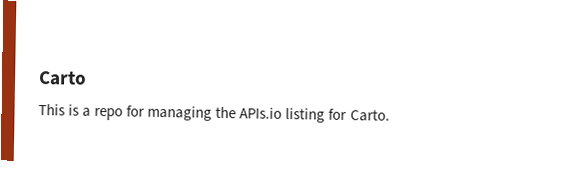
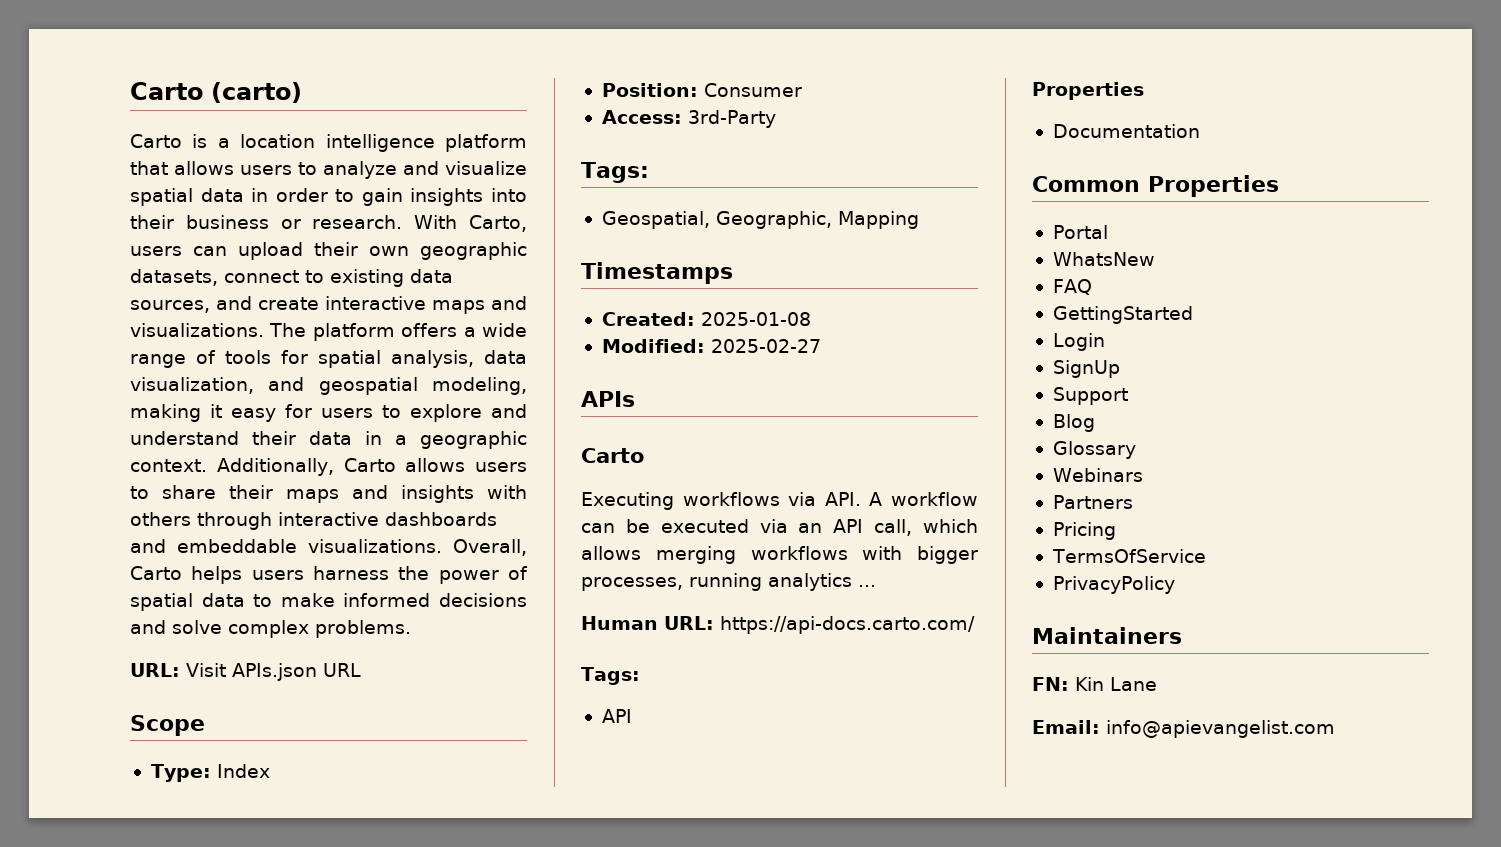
+ Carto (carto)
+ Carto is a location intelligence platform that allows users to analyze and visualize spatial data in order to gain insights into their business or research. With Carto, users can upload their own geographic datasets, connect to existing data sources, and create interactive maps and visualizations. The platform offers a wide range of tools for spatial analysis, data visualization, and geospatial modeling, making it easy for users to explore and understand their data in a geographic context. Additionally, Carto allows users to share their maps and insights with others through interactive dashboards and embeddable visualizations. Overall, Carto helps users harness the power of spatial data to make informed decisions and solve complex problems.
+ URL: Visit APIs.json URL
+ Scope
+ Type: Index
+ Position: Consumer
+ Access: 3rd-Party
+ Tags:
+ Geospatial, Geographic, Mapping
+ Timestamps
+ Created: 2025-01-08
+ Modified: 2025-02-27
+ APIs
  Carto
- This is a repo for managing the APIs.io listing for Carto.
+ Executing workflows via API. A workflow can be executed via an API call, which allows merging workflows with bigger processes, running analytics ...
+ Human URL: https://api-docs.carto.com/
+ Tags:
+ API
+ Properties
+ Documentation
+ Common Properties
+ Portal
+ WhatsNew
+ FAQ
+ GettingStarted
+ Login
+ SignUp
+ Support
+ Blog
+ Glossary
+ Webinars
+ Partners
+ Pricing
+ TermsOfService
+ PrivacyPolicy
+ Maintainers
+ FN: Kin Lane
+ Email: info@apievangelist.com

